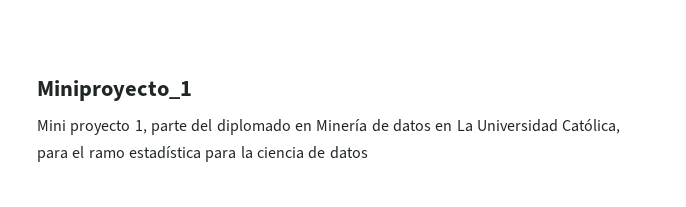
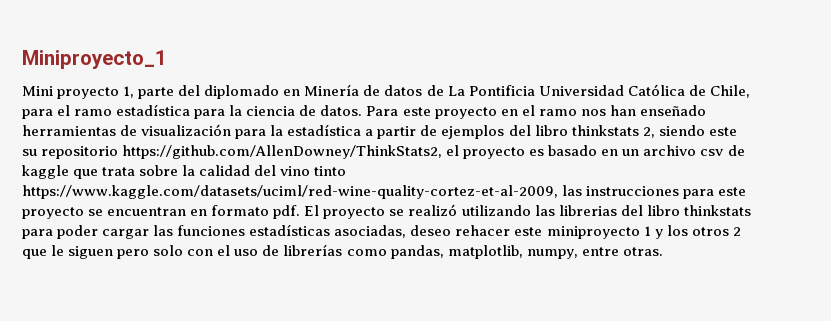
- Mini proyecto 1, parte del diplomado en Minería de datos en La Universidad Católica, para el ramo estadística para la ciencia de datos
+ Mini proyecto 1, parte del diplomado en Minería de datos de La Pontificia Universidad Católica de Chile, para el ramo estadística para la ciencia de datos. Para este proyecto en el ramo nos han enseñado herramientas de visualización para la estadística a partir de ejemplos del libro thinkstats 2, siendo este su repositorio https://github.com/AllenDowney/ThinkStats2, el proyecto es basado en un archivo csv de kaggle que trata sobre la calidad del vino tinto https://www.kaggle.com/datasets/uciml/red-wine-quality-cortez-et-al-2009, las instrucciones para este proyecto se encuentran en formato pdf. El proyecto se realizó utilizando las librerias del libro thinkstats para poder cargar las funciones estadísticas asociadas, deseo rehacer este miniproyecto 1 y los otros 2 que le siguen pero solo con el uso de librerías como pandas, matplotlib, numpy, entre otras.

